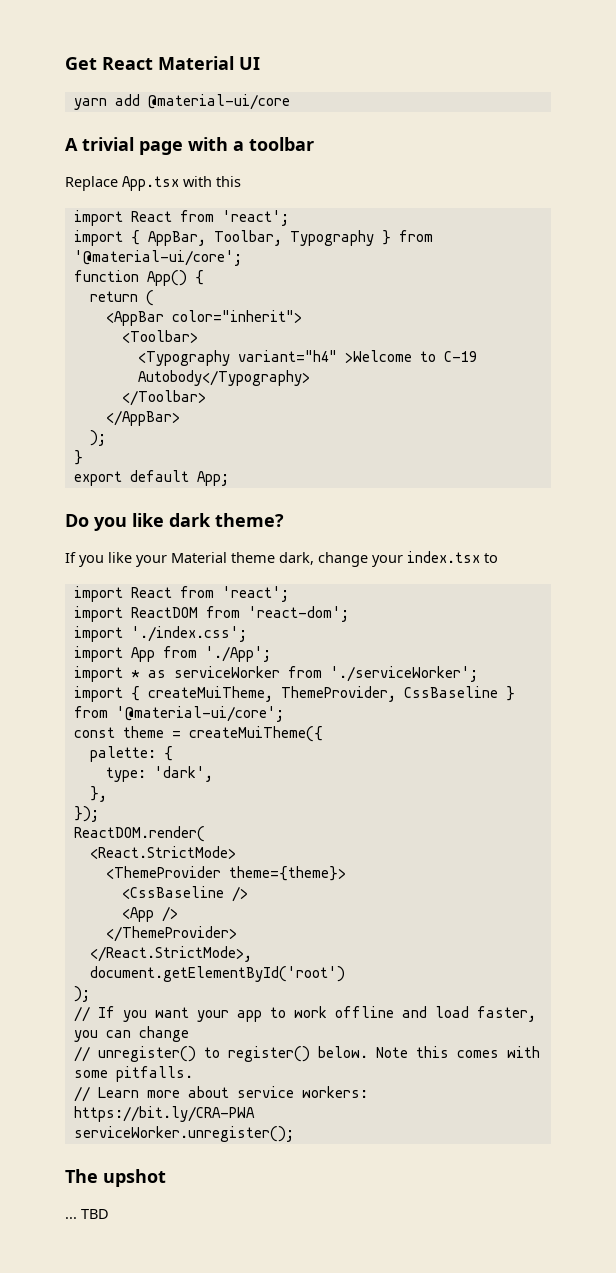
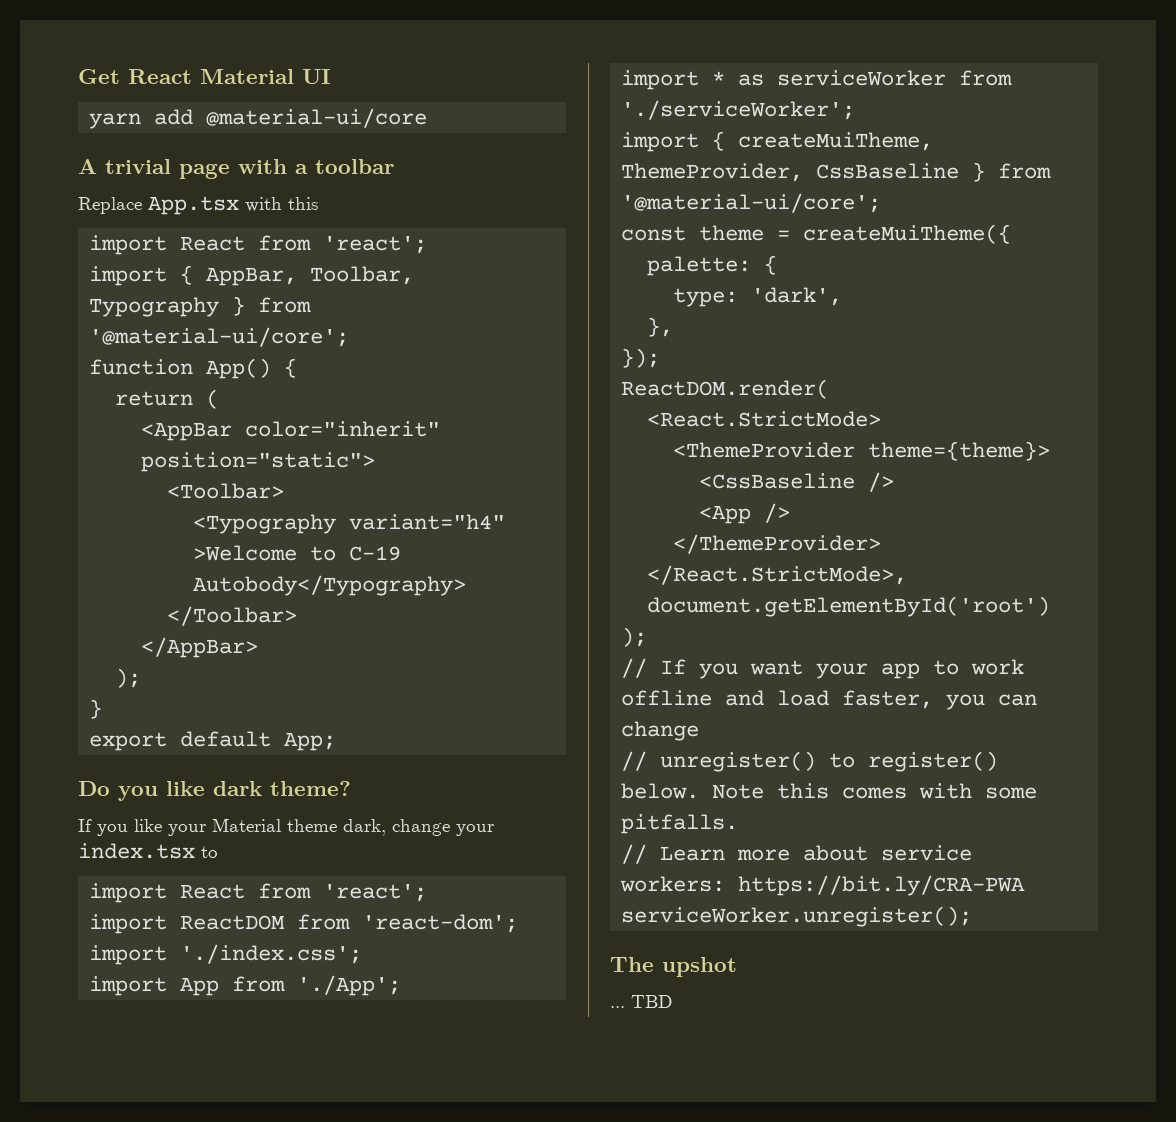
- <AppBar color="inherit">
+ <AppBar color="inherit" position="static">

